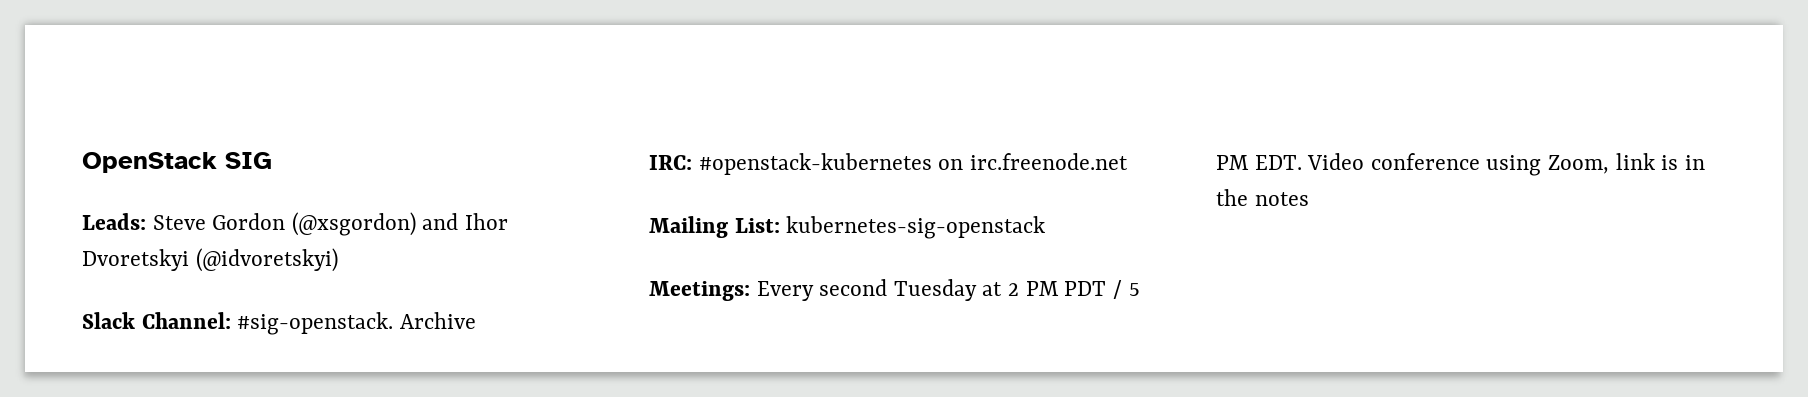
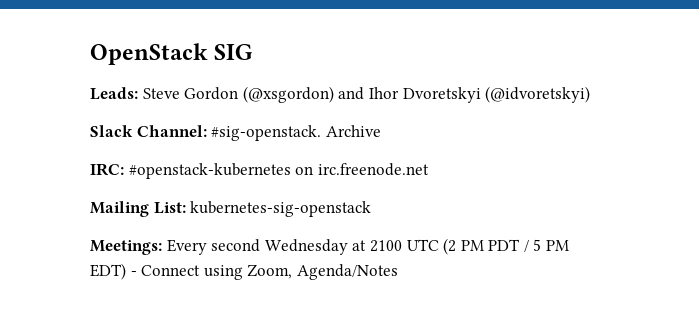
- Meetings: Every second Tuesday at 2 PM PDT / 5 PM EDT. Video conference using Zoom, link is in the notes
+ Meetings: Every second Wednesday at 2100 UTC (2 PM PDT / 5 PM EDT) - Connect using Zoom, Agenda/Notes

